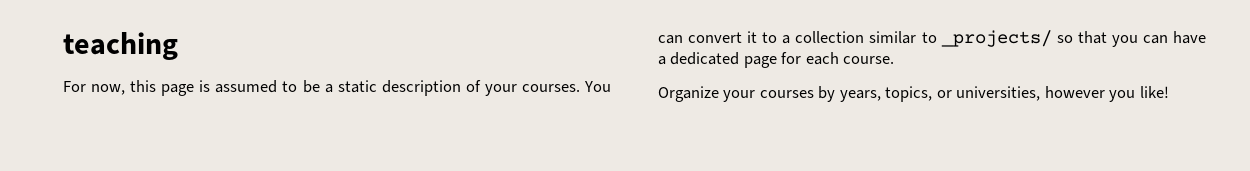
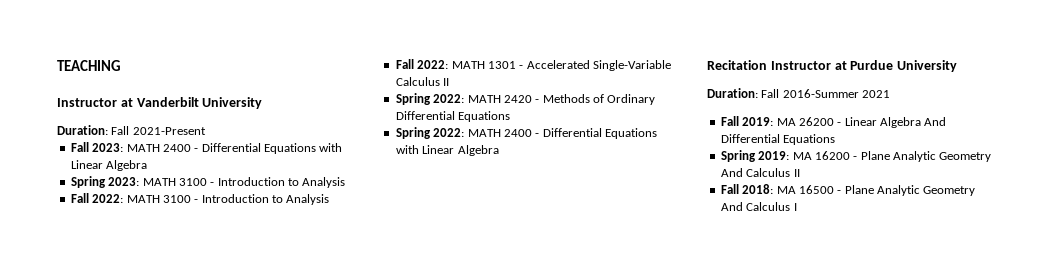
- teaching
- For now, this page is assumed to be a static description of your courses. You can convert it to a collection similar to _projects/ so that you can have a dedicated page for each course.
- Organize your courses by years, topics, or universities, however you like!
+ TEACHING
+ Instructor at Vanderbilt University
+ Duration: Fall 2021-Present
+ Fall 2023: MATH 2400 - Differential Equations with Linear Algebra
+ Spring 2023: MATH 3100 - Introduction to Analysis
+ Fall 2022: MATH 3100 - Introduction to Analysis
+ Fall 2022: MATH 1301 - Accelerated Single-Variable Calculus II
+ Spring 2022: MATH 2420 - Methods of Ordinary Differential Equations
+ Spring 2022: MATH 2400 - Differential Equations with Linear Algebra
+ Recitation Instructor at Purdue University
+ Duration: Fall 2016-Summer 2021
+ Fall 2019: MA 26200 - Linear Algebra And Differential Equations
+ Spring 2019: MA 16200 - Plane Analytic Geometry And Calculus II
+ Fall 2018: MA 16500 - Plane Analytic Geometry And Calculus I

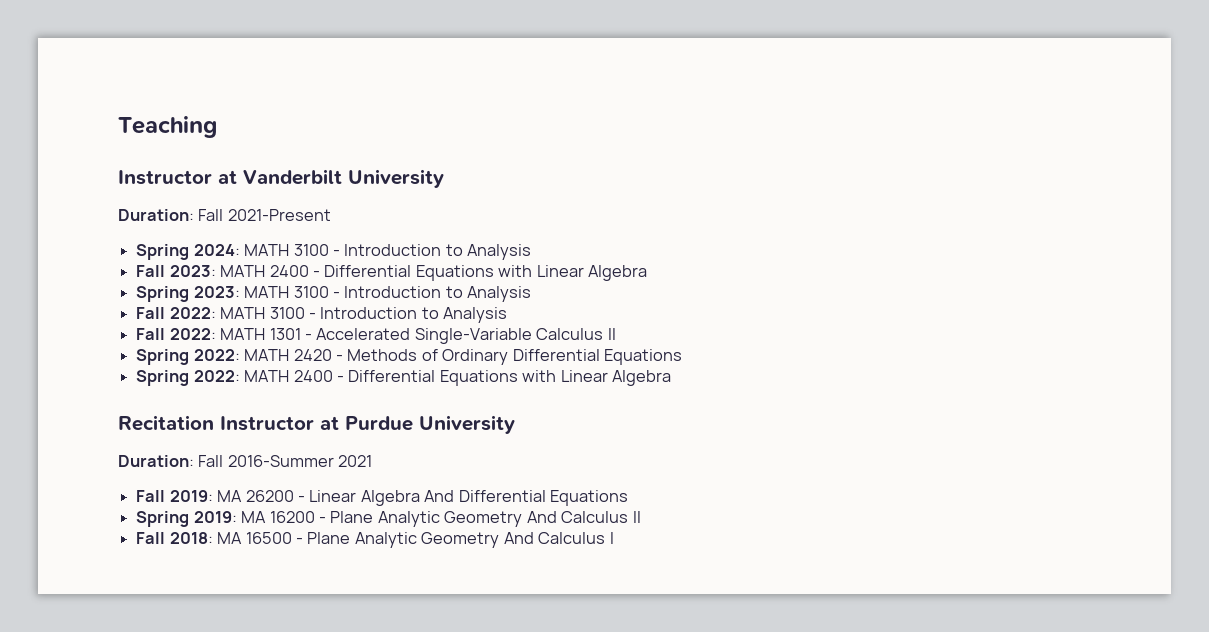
- TEACHING
+ Teaching
+ Spring 2024: MATH 3100 - Introduction to Analysis

